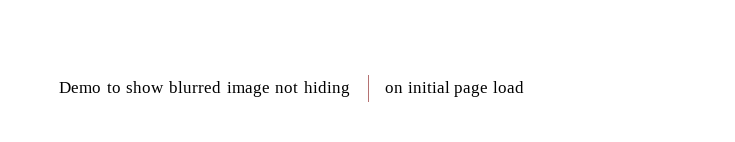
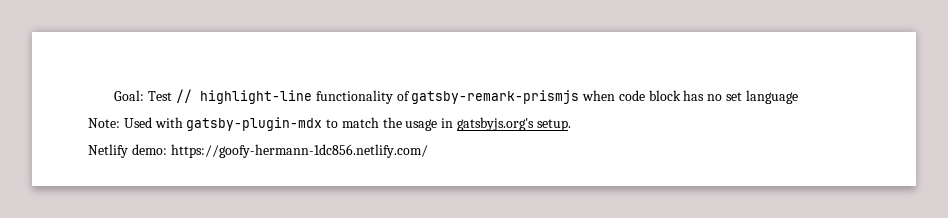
- Demo to show blurred image not hiding on initial page load
+ Goal: Test // highlight-line functionality of gatsby-remark-prismjs when code block has no set language
+ Note: Used with gatsby-plugin-mdx to match the usage in gatsbyjs.org's setup.
+ Netlify demo: https://goofy-hermann-1dc856.netlify.com/

